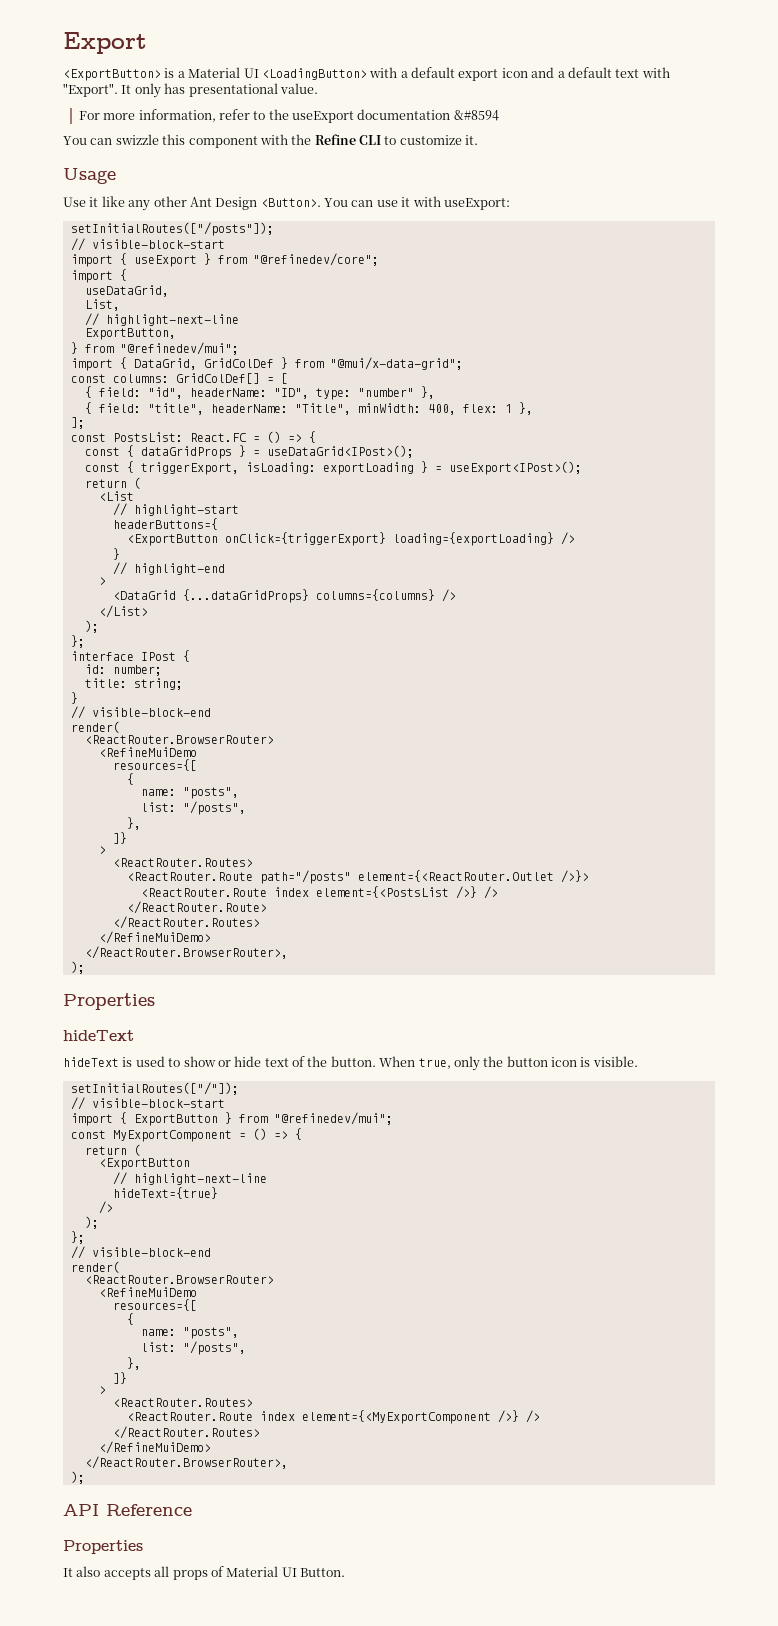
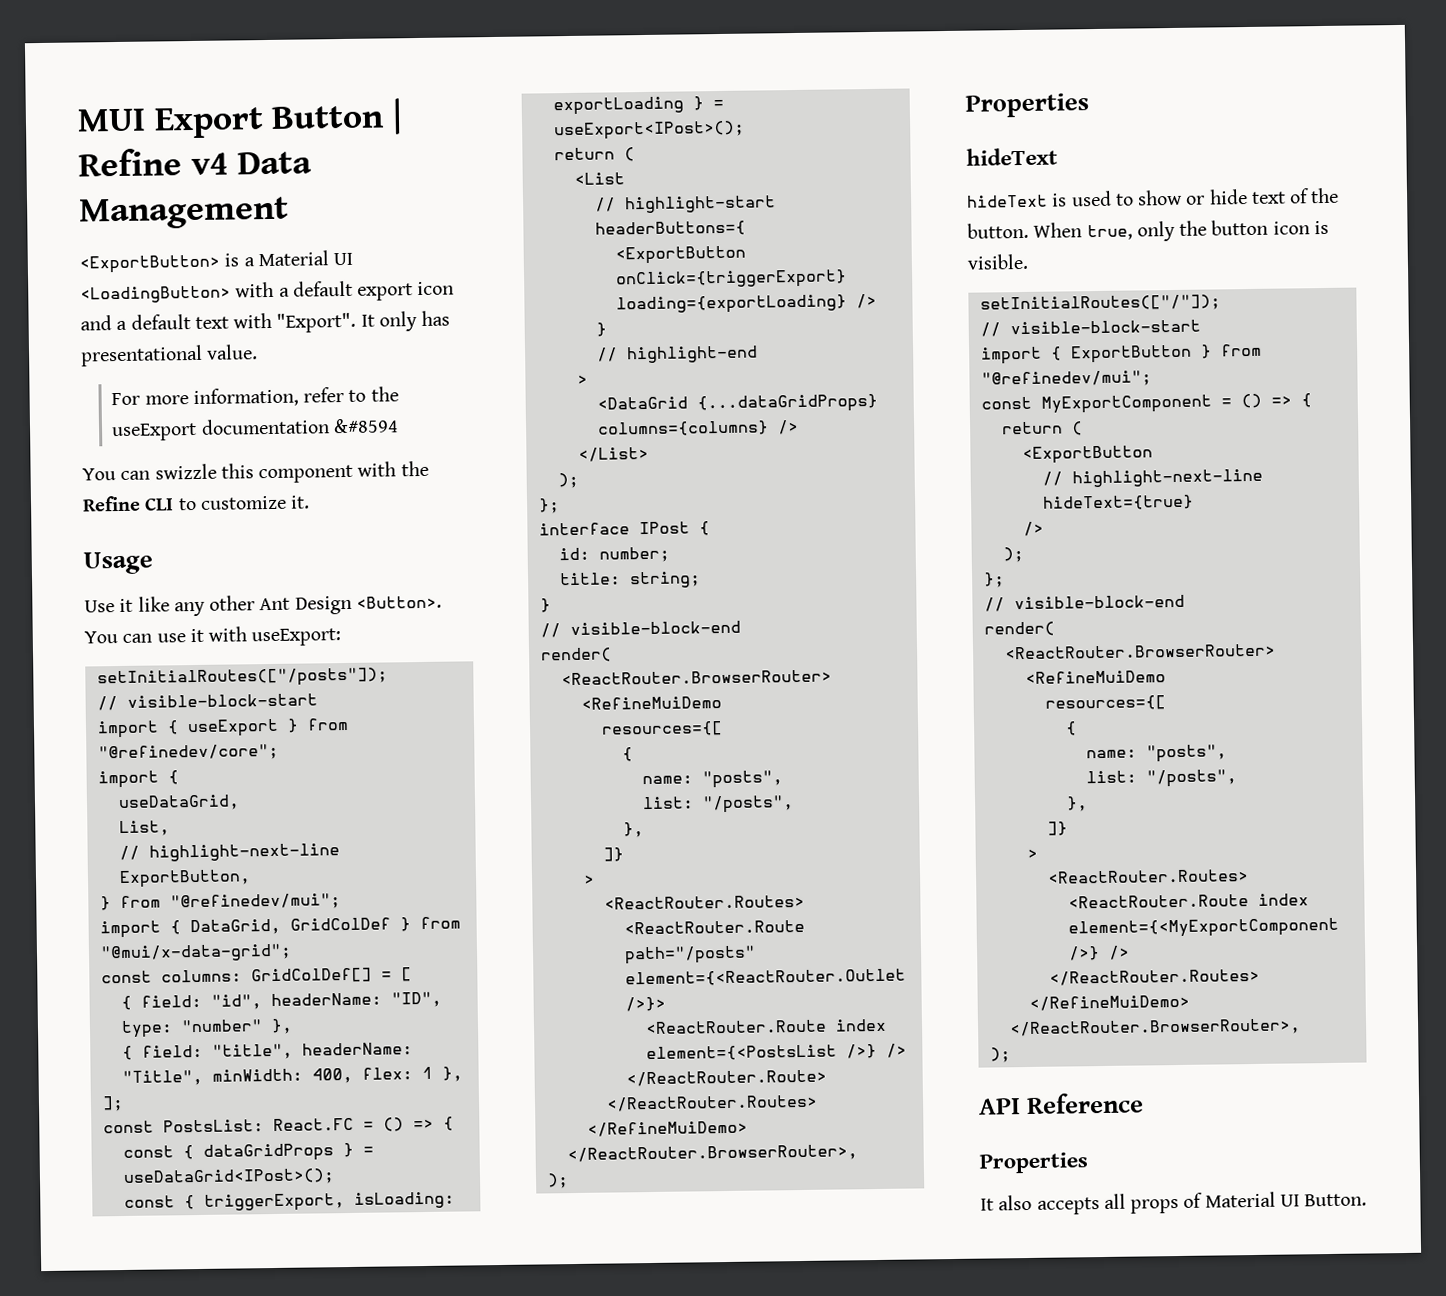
- Export
+ MUI Export Button | Refine v4 Data Management

